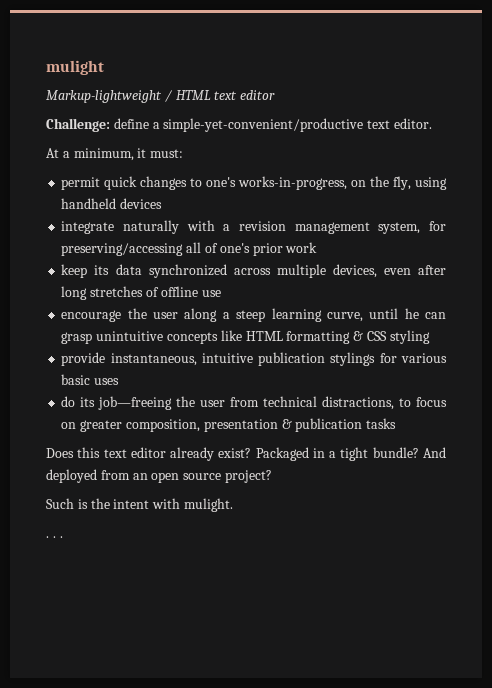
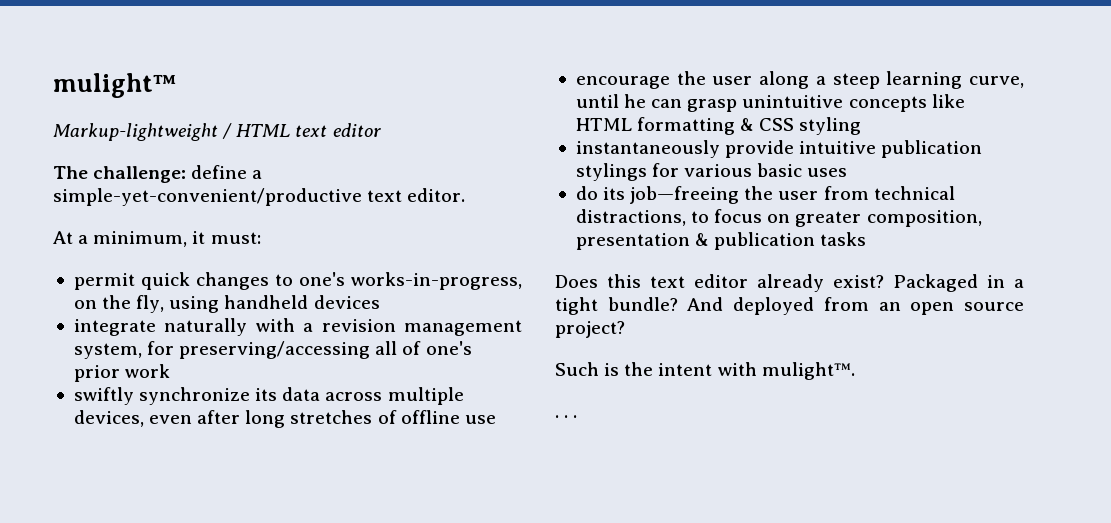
- mulight
+ mulight™
- Challenge: define a simple-yet-convenient/productive text editor.
+ The challenge: define a simple-yet-convenient/productive text editor.
- keep its data synchronized across multiple devices, even after long stretches of offline use
+ swiftly synchronize its data across multiple devices, even after long stretches of offline use
- provide instantaneous, intuitive publication stylings for various basic uses
+ instantaneously provide intuitive publication stylings for various basic uses
- Such is the intent with mulight.
+ Such is the intent with mulight™.

